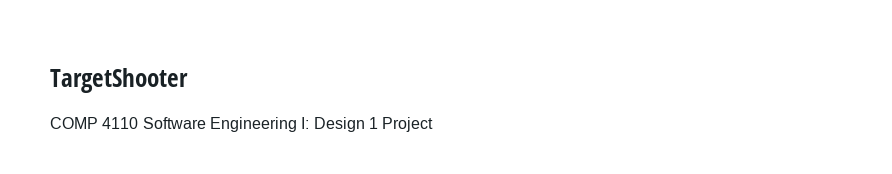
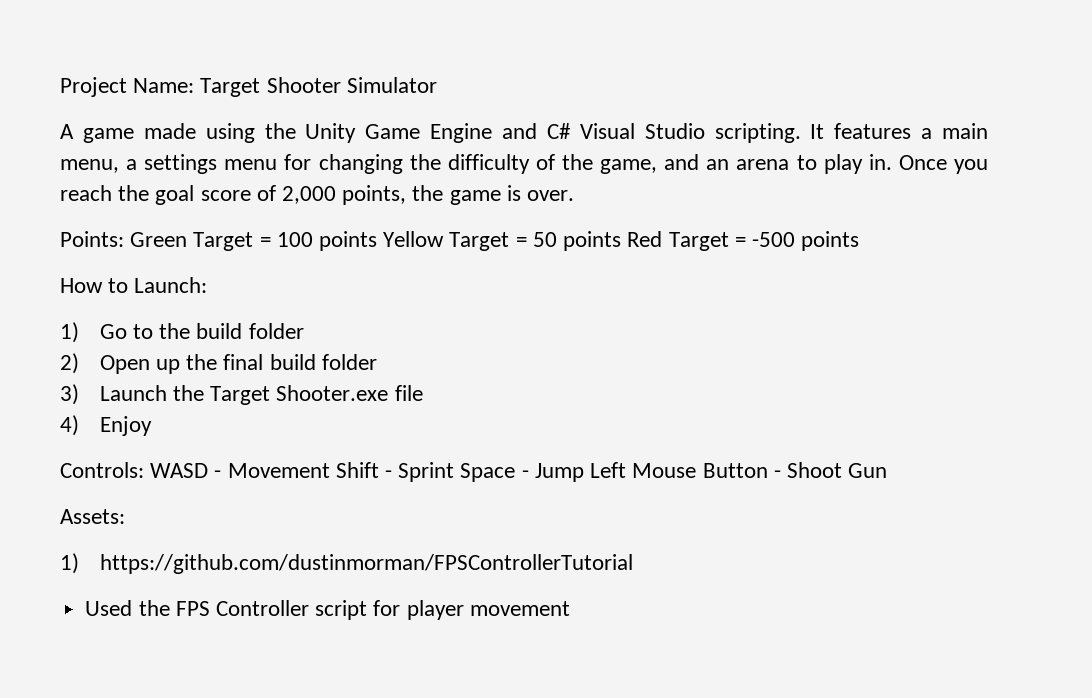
- TargetShooter
- COMP 4110 Software Engineering I: Design 1 Project
+ Project Name: Target Shooter Simulator
+ A game made using the Unity Game Engine and C# Visual Studio scripting. It features a main menu, a settings menu for changing the difficulty of the game, and an arena to play in. Once you reach the goal score of 2,000 points, the game is over.
+ Points: Green Target = 100 points Yellow Target = 50 points Red Target = -500 points
+ How to Launch:
+ 1) Go to the build folder
+ 2) Open up the final build folder
+ 3) Launch the Target Shooter.exe file
+ 4) Enjoy
+ Controls: WASD - Movement Shift - Sprint Space - Jump Left Mouse Button - Shoot Gun
+ Assets:
+ 1) https://github.com/dustinmorman/FPSControllerTutorial
+ Used the FPS Controller script for player movement

